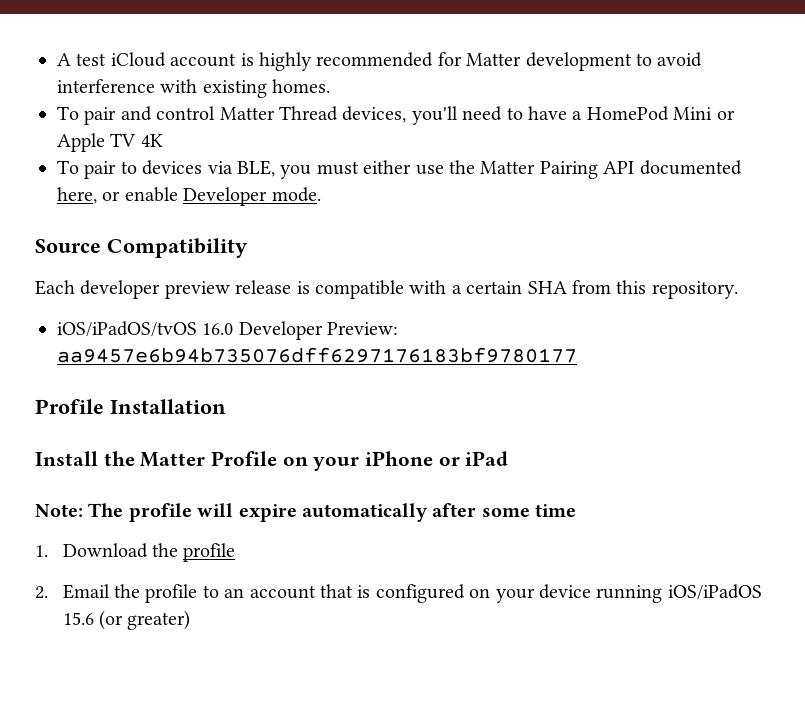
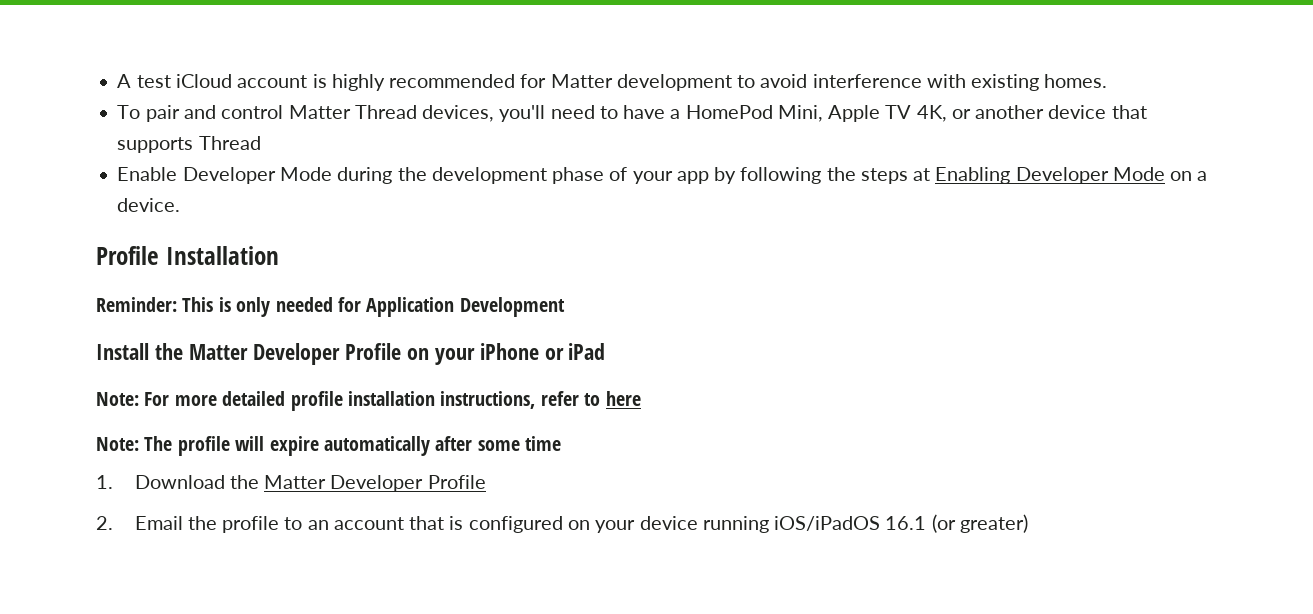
- To pair and control Matter Thread devices, you'll need to have a HomePod Mini or Apple TV 4K
- To pair to devices via BLE, you must either use the Matter Pairing API documented here, or enable Developer mode.
- Source Compatibility
- Each developer preview release is compatible with a certain SHA from this repository.
- iOS/iPadOS/tvOS 16.0 Developer Preview: aa9457e6b94b735076dff6297176183bf9780177
+ To pair and control Matter Thread devices, you'll need to have a HomePod Mini, Apple TV 4K, or another device that supports Thread
+ Enable Developer Mode during the development phase of your app by following the steps at Enabling Developer Mode on a device.
  Profile Installation
+ Reminder: This is only needed for Application Development
- Install the Matter Profile on your iPhone or iPad
+ Install the Matter Developer Profile on your iPhone or iPad
+ Note: For more detailed profile installation instructions, refer to here
- 1. Download the profile
+ 1. Download the Matter Developer Profile
- 2. Email the profile to an account that is configured on your device running iOS/iPadOS 15.6 (or greater)
+ 2. Email the profile to an account that is configured on your device running iOS/iPadOS 16.1 (or greater)

